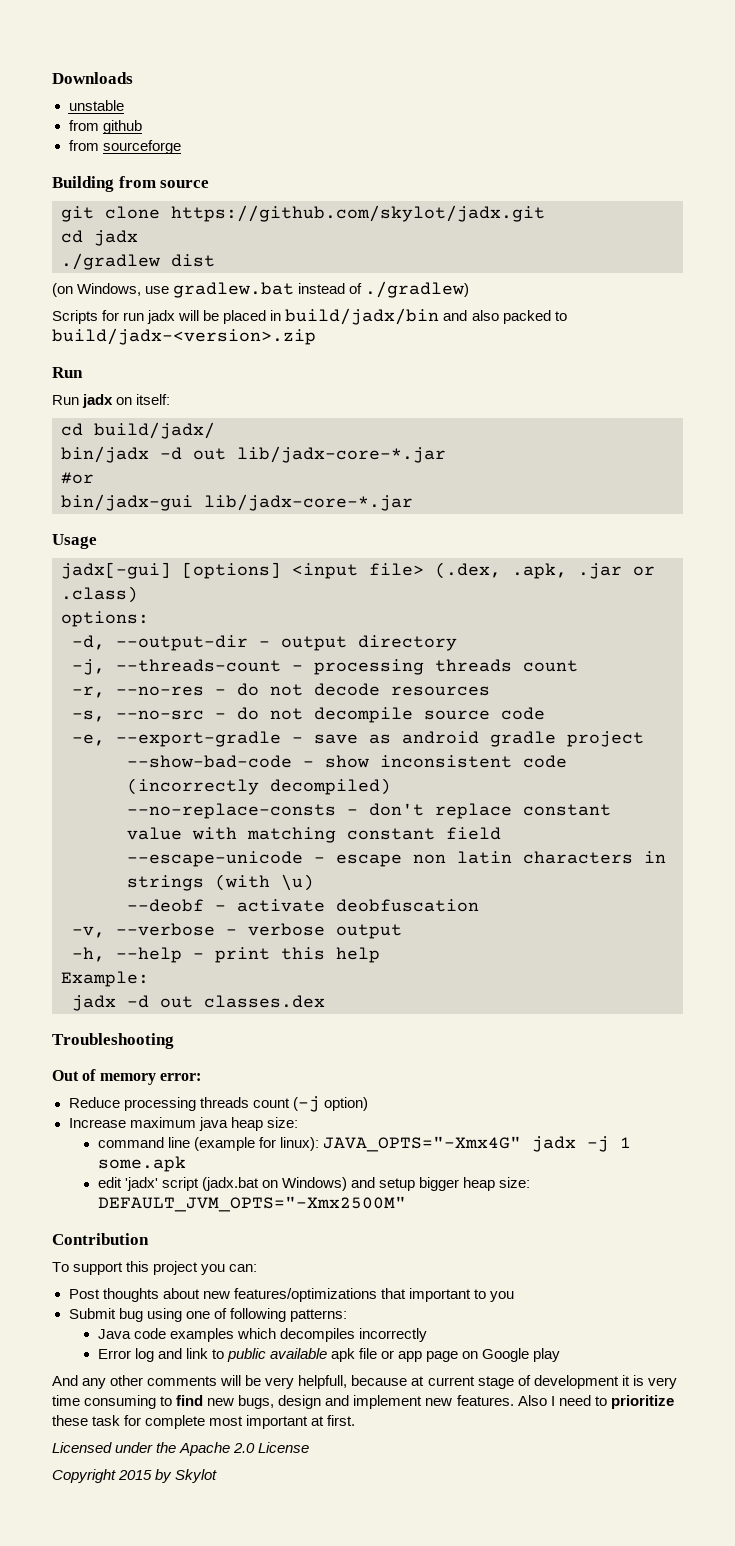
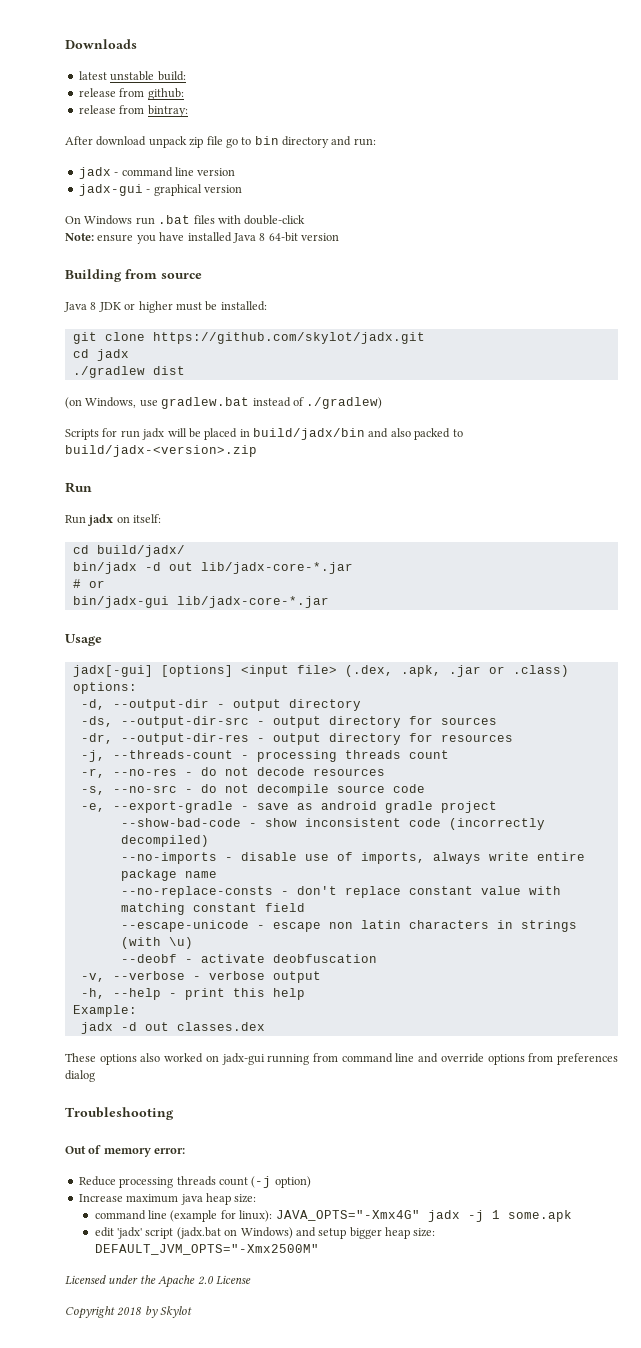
- unstable
- from github
- from sourceforge
+ latest unstable build:
+ release from github:
+ release from bintray:
+ After download unpack zip file go to bin directory and run:
+ jadx - command line version
+ jadx-gui - graphical version
+ On Windows run .bat files with double-click
+ Note: ensure you have installed Java 8 64-bit version
  Building from source
+ Java 8 JDK or higher must be installed:
- #or
+ # or
+ -ds, --output-dir-src - output directory for sources
+ -dr, --output-dir-res - output directory for resources
+ --no-imports - disable use of imports, always write entire package name
+ These options also worked on jadx-gui running from command line and override options from preferences dialog
- Contribution
- To support this project you can:
- Post thoughts about new features/optimizations that important to you
- Submit bug using one of following patterns:
- Java code examples which decompiles incorrectly
- Error log and link to public available apk file or app page on Google play
- And any other comments will be very helpfull, because at current stage of development it is very time consuming to find new bugs, design and implement new features. Also I need to prioritize these task for complete most important at first.
- Copyright 2015 by Skylot
+ Copyright 2018 by Skylot

